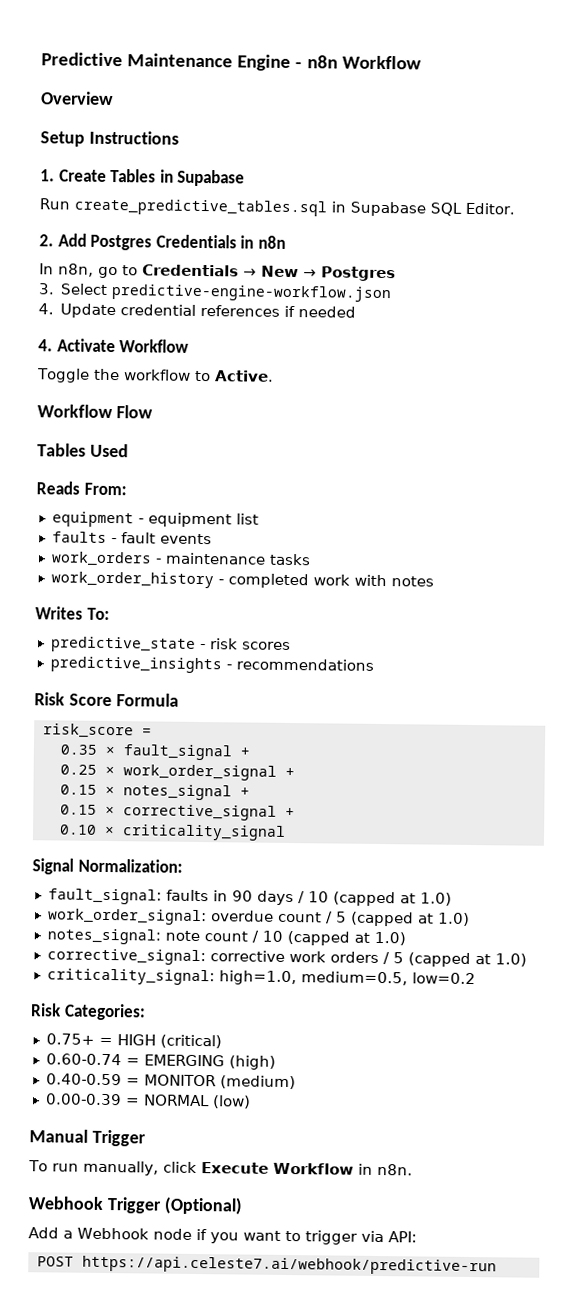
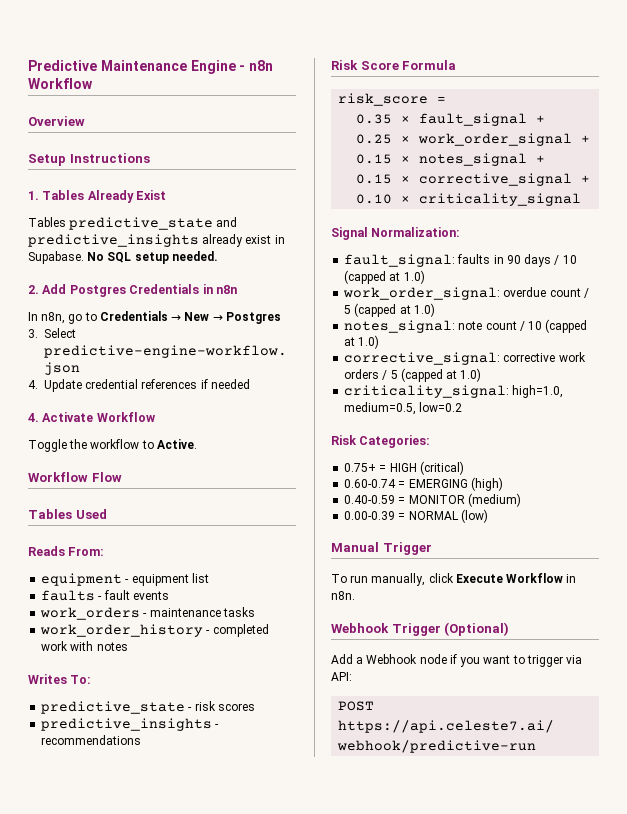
- 1. Create Tables in Supabase
- Run create_predictive_tables.sql in Supabase SQL Editor.
+ 1. Tables Already Exist
+ Tables predictive_state and predictive_insights already exist in Supabase. No SQL setup needed.

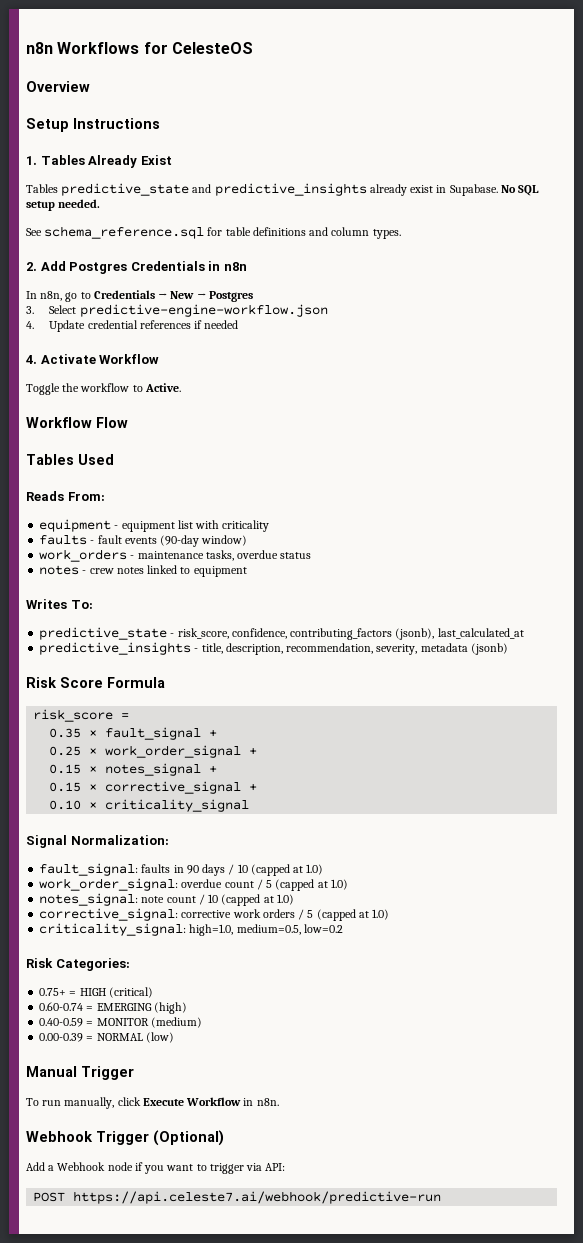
- Predictive Maintenance Engine - n8n Workflow
+ n8n Workflows for CelesteOS
+ See schema_reference.sql for table definitions and column types.
- equipment - equipment list
+ equipment - equipment list with criticality
- faults - fault events
+ faults - fault events (90-day window)
- work_orders - maintenance tasks
- work_order_history - completed work with notes
+ work_orders - maintenance tasks, overdue status
+ notes - crew notes linked to equipment
  Writes To:
- predictive_state - risk scores
- predictive_insights - recommendations
+ predictive_state - risk_score, confidence, contributing_factors (jsonb), last_calculated_at
+ predictive_insights - title, description, recommendation, severity, metadata (jsonb)

